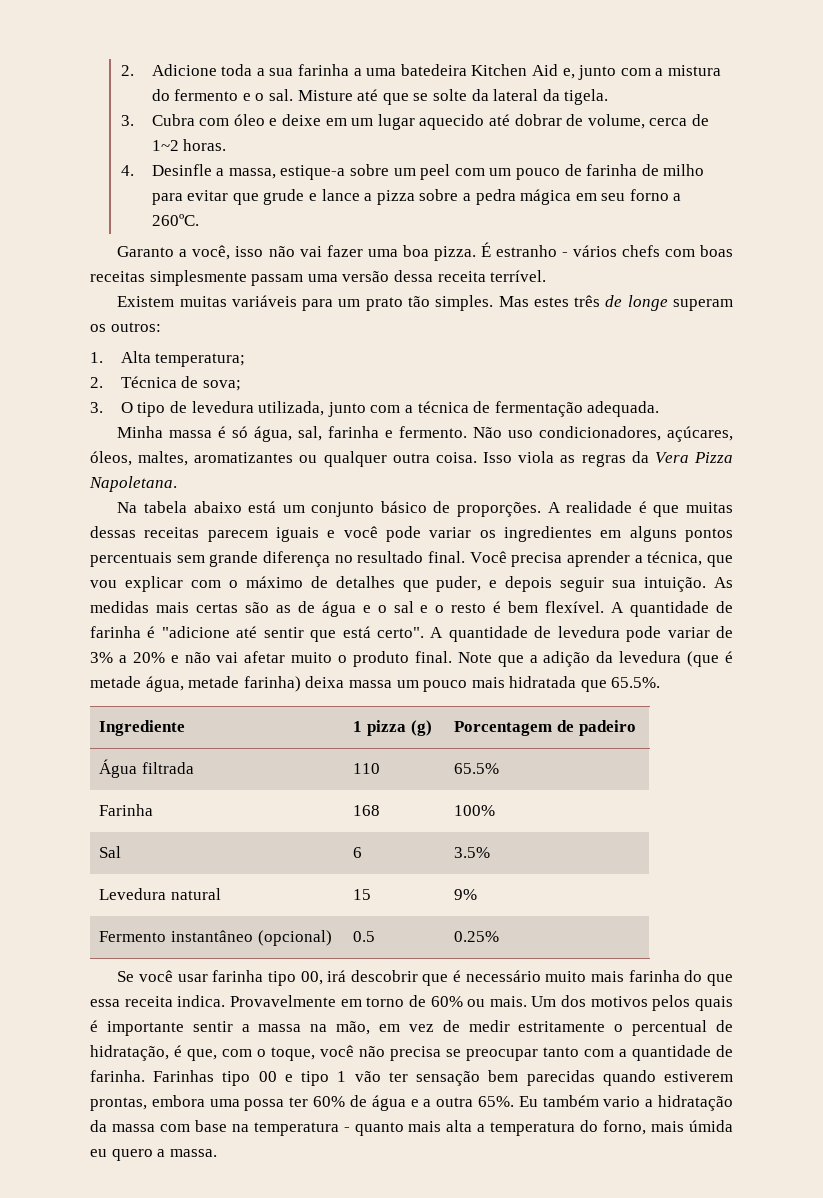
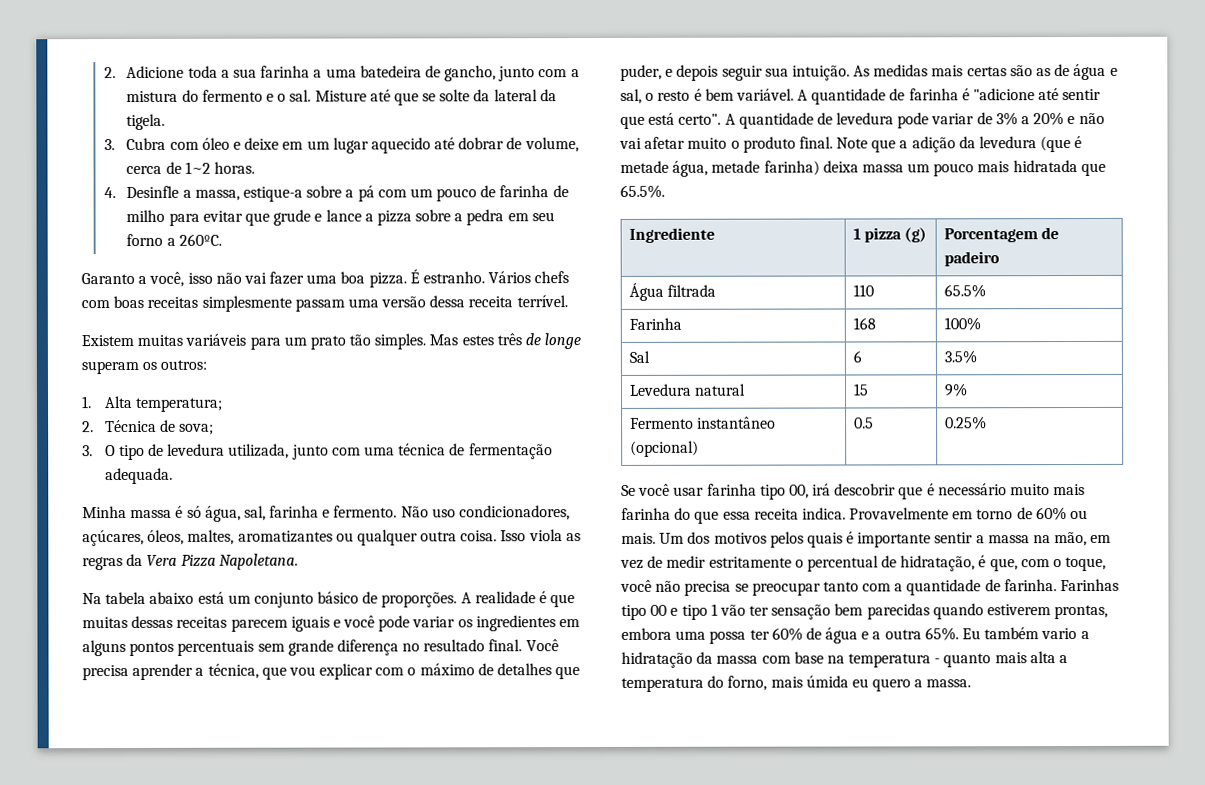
- 2. Adicione toda a sua farinha a uma batedeira Kitchen Aid e, junto com a mistura do fermento e o sal.
+ 2. Adicione toda a sua farinha a uma batedeira de gancho, junto com a mistura do fermento e o sal.
- 4. Desinfle a massa, estique-a sobre um peel com um pouco de farinha de milho para evitar que grude e lance a pizza sobre a pedra mágica em seu forno a 260ºC.
+ 4. Desinfle a massa, estique-a sobre a pá com um pouco de farinha de milho para evitar que grude e lance a pizza sobre a pedra em seu forno a 260ºC.
- É estranho - vários chefs com boas receitas simplesmente passam uma versão dessa receita terrível.
+ É estranho. Vários chefs com boas receitas simplesmente passam uma versão dessa receita terrível.
- 3. O tipo de levedura utilizada, junto com a técnica de fermentação adequada.
+ 3. O tipo de levedura utilizada, junto com uma técnica de fermentação adequada.
- As medidas mais certas são as de água e o sal e o resto é bem flexível.
+ As medidas mais certas são as de água e sal, o resto é bem variável.

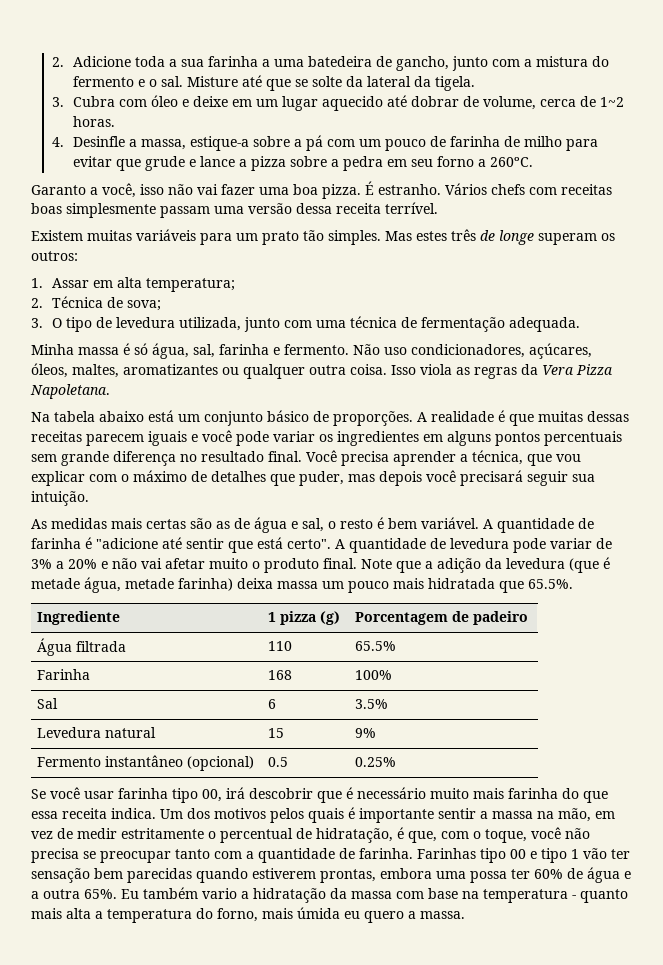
- Vários chefs com boas receitas simplesmente passam uma versão dessa receita terrível.
+ Vários chefs com receitas boas simplesmente passam uma versão dessa receita terrível.
- 1. Alta temperatura;
+ 1. Assar em alta temperatura;
- Você precisa aprender a técnica, que vou explicar com o máximo de detalhes que puder, e depois seguir sua intuição. As medidas mais certas são as de água e sal, o resto é bem variável.
+ Você precisa aprender a técnica, que vou explicar com o máximo de detalhes que puder, mas depois você precisará seguir sua intuição.
+ As medidas mais certas são as de água e sal, o resto é bem variável.
- Provavelmente em torno de 60% ou mais.

